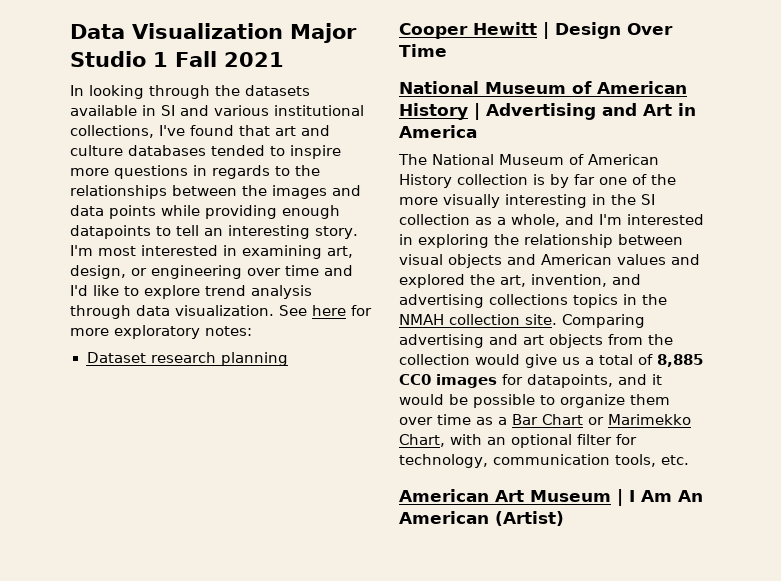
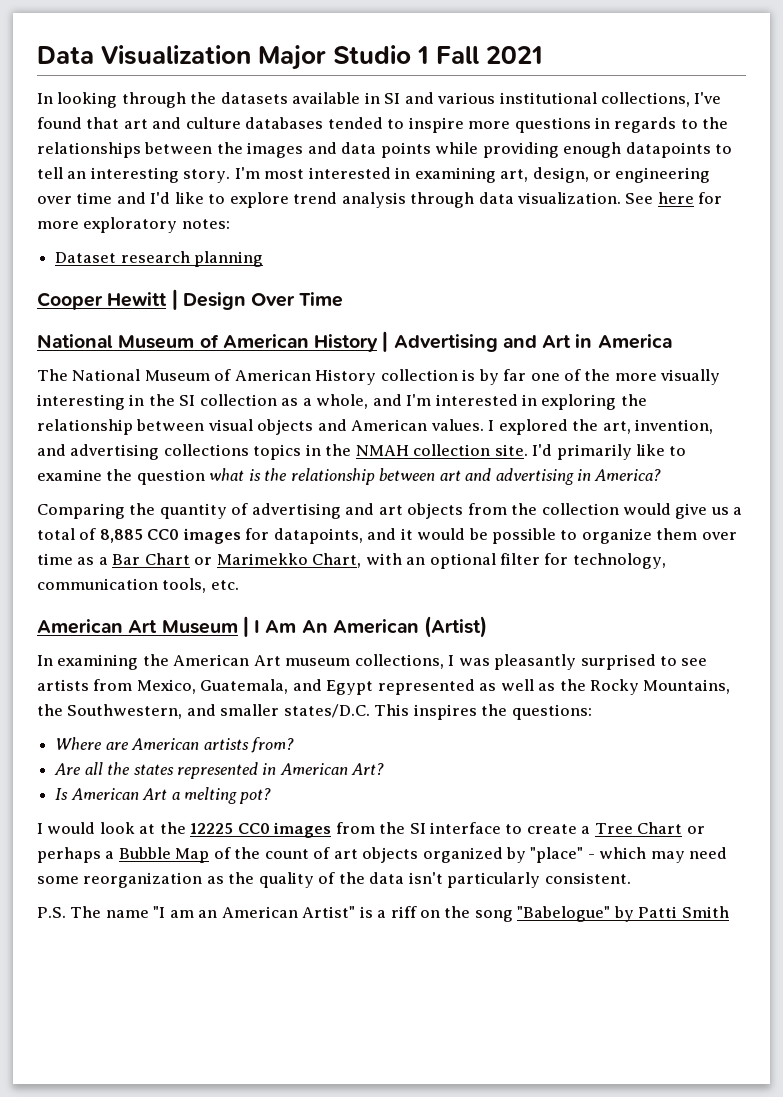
- The National Museum of American History collection is by far one of the more visually interesting in the SI collection as a whole, and I'm interested in exploring the relationship between visual objects and American values and explored the art, invention, and advertising collections topics in the NMAH collection site.
+ The National Museum of American History collection is by far one of the more visually interesting in the SI collection as a whole, and I'm interested in exploring the relationship between visual objects and American values. I explored the art, invention, and advertising collections topics in the NMAH collection site.
- Comparing advertising and art objects from the collection would give us a total of 8,885 CC0 images for datapoints, and it would be possible to organize them over time as a Bar Chart or Marimekko Chart, with an optional filter for technology, communication tools, etc.
+ I'd primarily like to examine the question what is the relationship between art and advertising in America?
+ Comparing the quantity of advertising and art objects from the collection would give us a total of 8,885 CC0 images for datapoints, and it would be possible to organize them over time as a Bar Chart or Marimekko Chart, with an optional filter for technology, communication tools, etc.
+ In examining the American Art museum collections, I was pleasantly surprised to see artists from Mexico, Guatemala, and Egypt represented as well as the Rocky Mountains, the Southwestern, and smaller states/D.C. This inspires the questions:
+ Where are American artists from?
+ Are all the states represented in American Art?
+ Is American Art a melting pot?
+ I would look at the 12225 CC0 images from the SI interface to create a Tree Chart or perhaps a Bubble Map of the count of art objects organized by "place" - which may need some reorganization as the quality of the data isn't particularly consistent.
+ P.S. The name "I am an American Artist" is a riff on the song "Babelogue" by Patti Smith

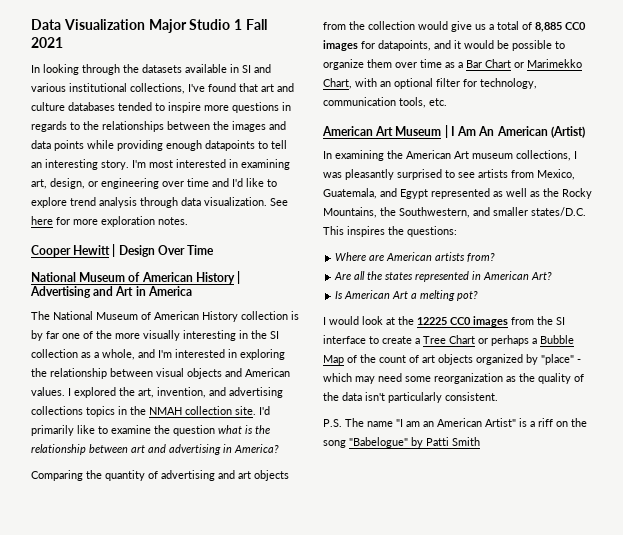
- See here for more exploratory notes:
- Dataset research planning
+ See here for more exploration notes.

